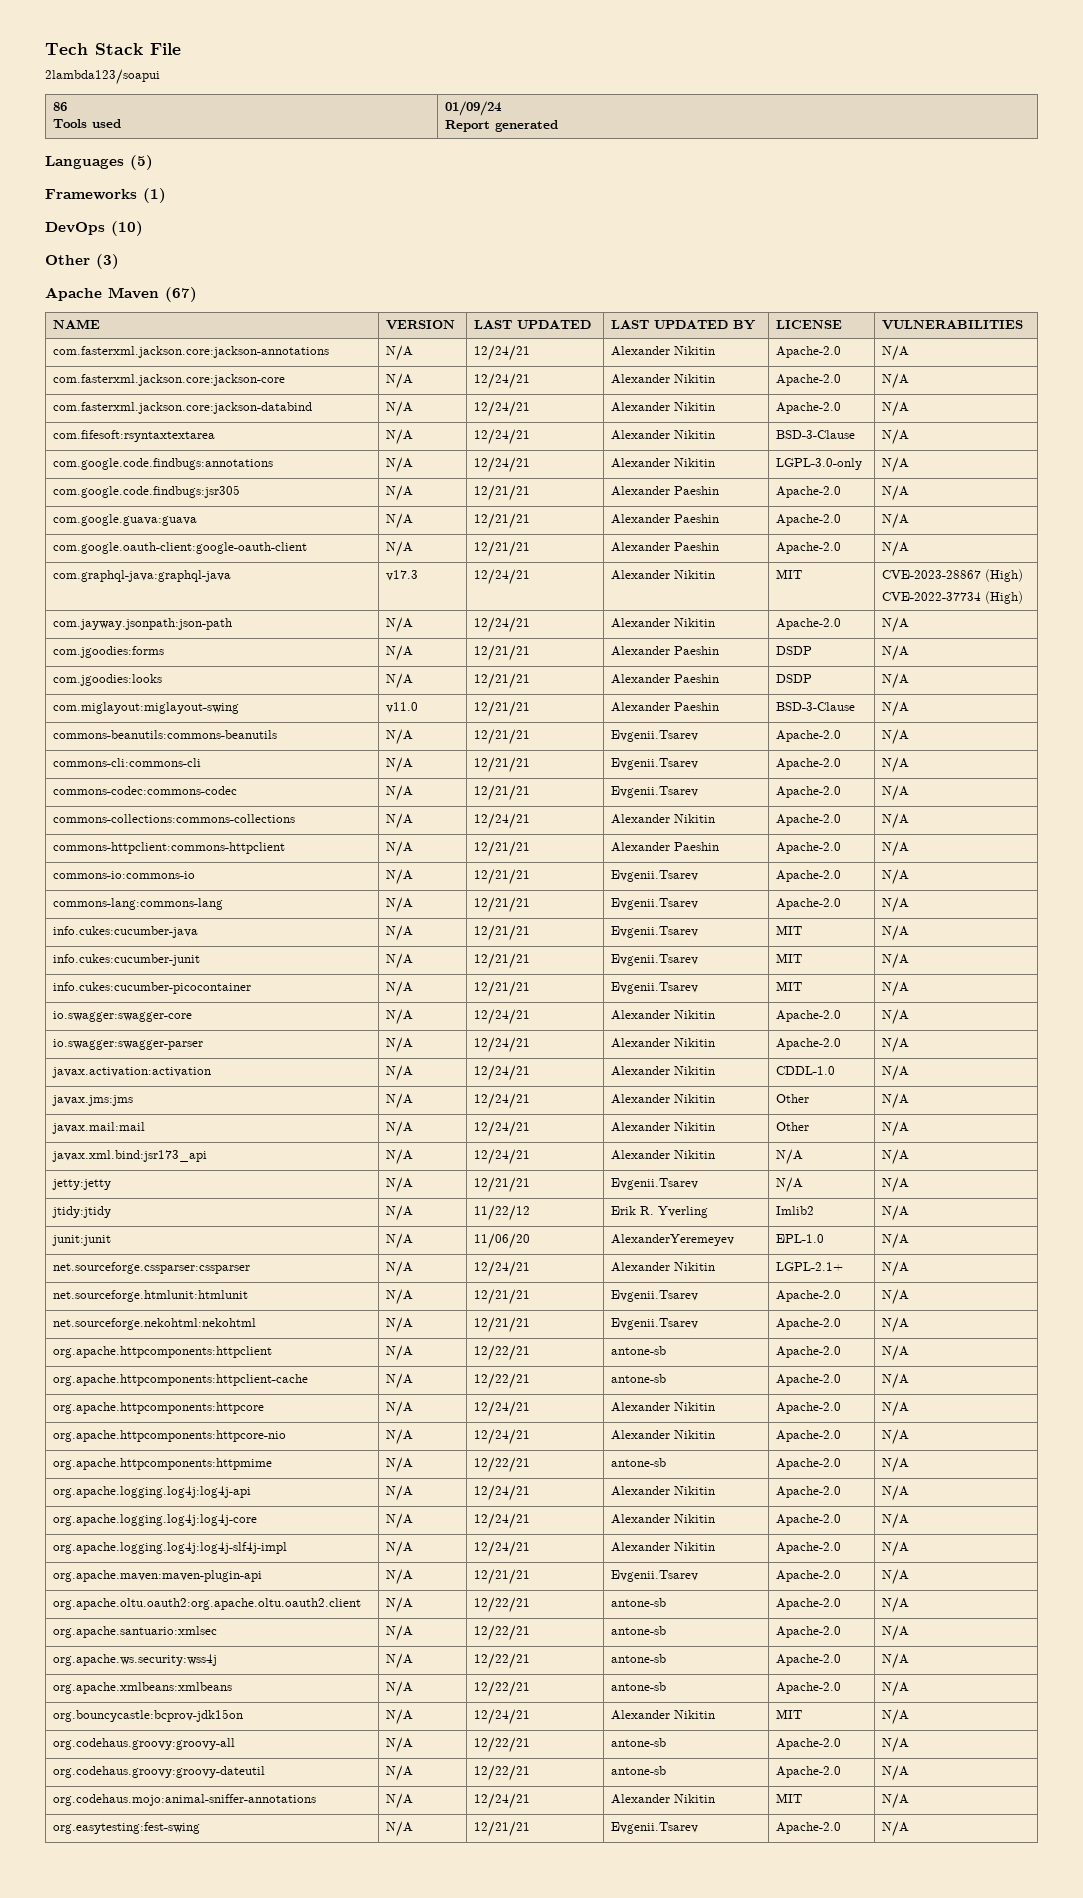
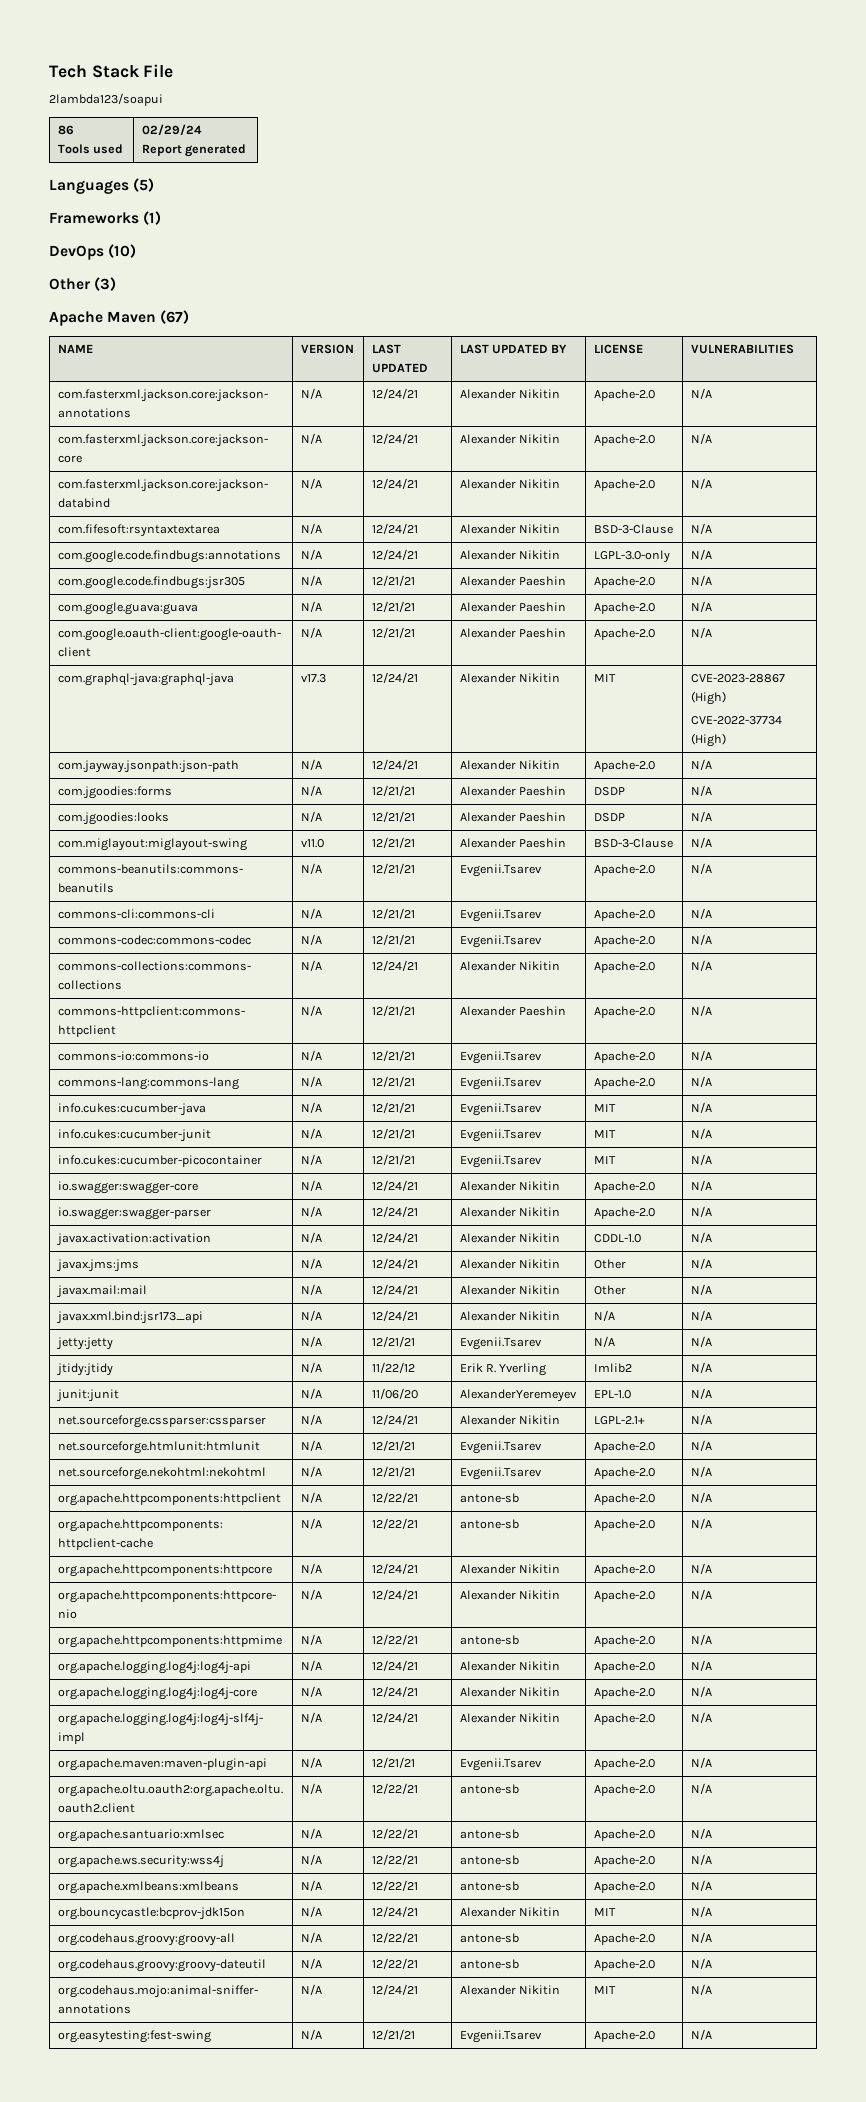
  86
- Tools used | 01/09/24
+ Tools used | 02/29/24

